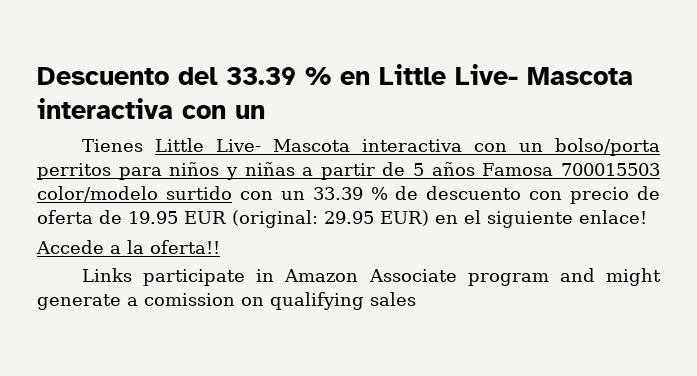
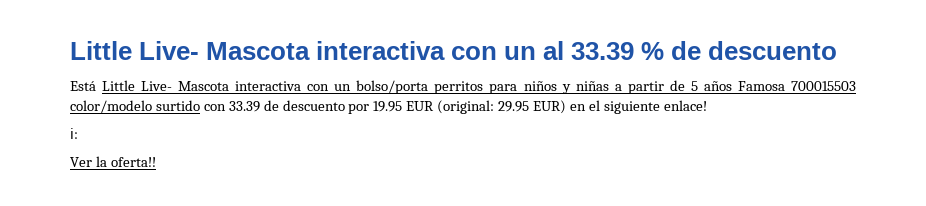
- Descuento del 33.39 % en Little Live- Mascota interactiva con un
- Tienes Little Live- Mascota interactiva con un bolso/porta perritos para niños y niñas a partir de 5 años Famosa 700015503 color/modelo surtido con un 33.39 % de descuento con precio de oferta de 19.95 EUR (original: 29.95 EUR) en el siguiente enlace!
+ Little Live- Mascota interactiva con un al 33.39 % de descuento
+ Está Little Live- Mascota interactiva con un bolso/porta perritos para niños y niñas a partir de 5 años Famosa 700015503 color/modelo surtido con 33.39 de descuento por 19.95 EUR (original: 29.95 EUR) en el siguiente enlace!
- Accede a la oferta!!
+ ℹ:
+ Ver la oferta!!
- Links participate in Amazon Associate program and might generate a comission on qualifying sales

